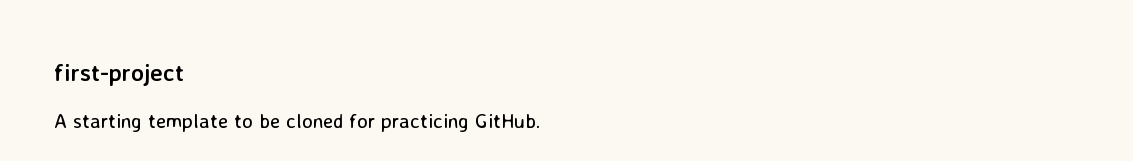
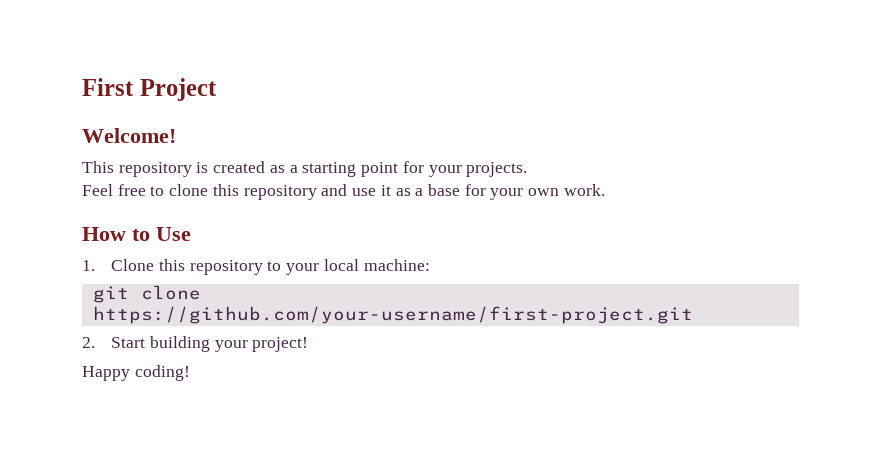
- first-project
- A starting template to be cloned for practicing GitHub.
+ First Project
+ Welcome!
+ This repository is created as a starting point for your projects.
+ Feel free to clone this repository and use it as a base for your own work.
+ How to Use
+ 1. Clone this repository to your local machine:
+ git clone https://github.com/your-username/first-project.git
+ 2. Start building your project!
+ Happy coding!

